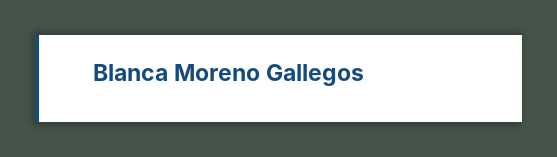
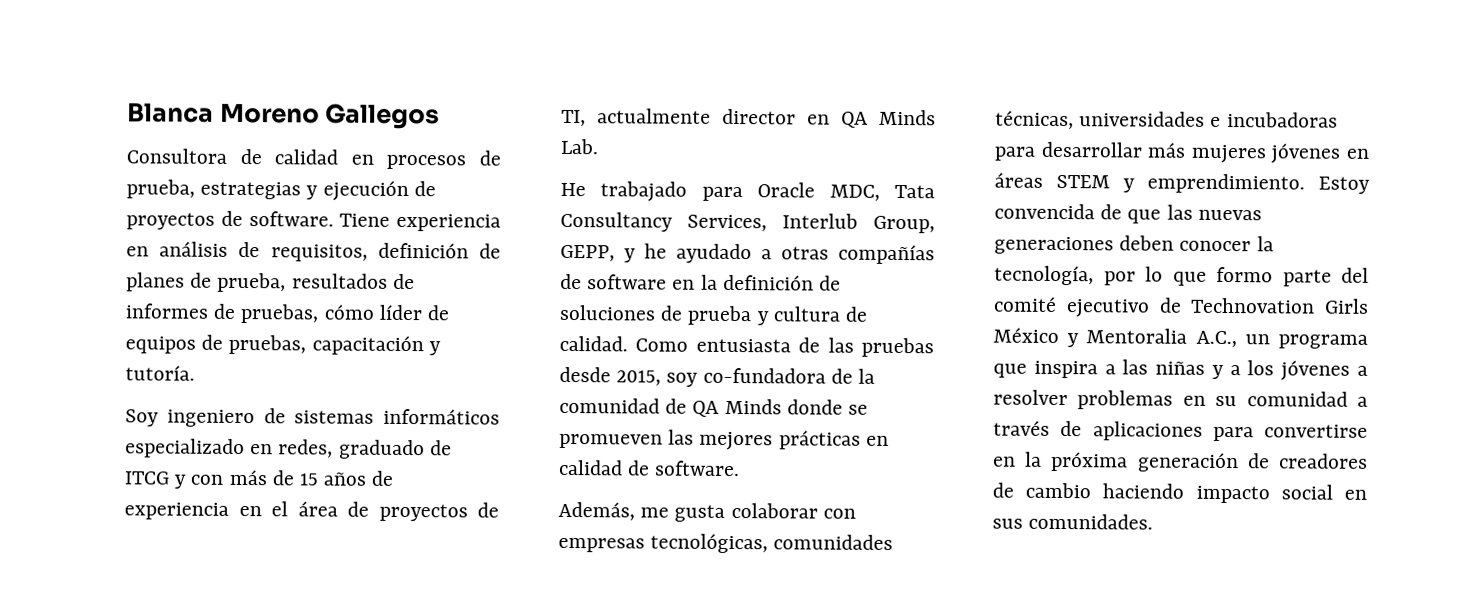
+ Consultora de calidad en procesos de prueba, estrategias y ejecución de proyectos de software. Tiene experiencia en análisis de requisitos, definición de planes de prueba, resultados de informes de pruebas, cómo líder de equipos de pruebas, capacitación y tutoría.
+ Soy ingeniero de sistemas informáticos especializado en redes, graduado de ITCG y con más de 15 años de experiencia en el área de proyectos de TI, actualmente director en QA Minds Lab.
+ He trabajado para Oracle MDC, Tata Consultancy Services, Interlub Group, GEPP, y he ayudado a otras compañías de software en la definición de soluciones de prueba y cultura de calidad. Como entusiasta de las pruebas desde 2015, soy co-fundadora de la comunidad de QA Minds donde se promueven las mejores prácticas en calidad de software.
+ Además, me gusta colaborar con empresas tecnológicas, comunidades técnicas, universidades e incubadoras para desarrollar más mujeres jóvenes en áreas STEM y emprendimiento. Estoy convencida de que las nuevas generaciones deben conocer la tecnología, por lo que formo parte del comité ejecutivo de Technovation Girls México y Mentoralia A.C., un programa que inspira a las niñas y a los jóvenes a resolver problemas en su comunidad a través de aplicaciones para convertirse en la próxima generación de creadores de cambio haciendo impacto social en sus comunidades.

